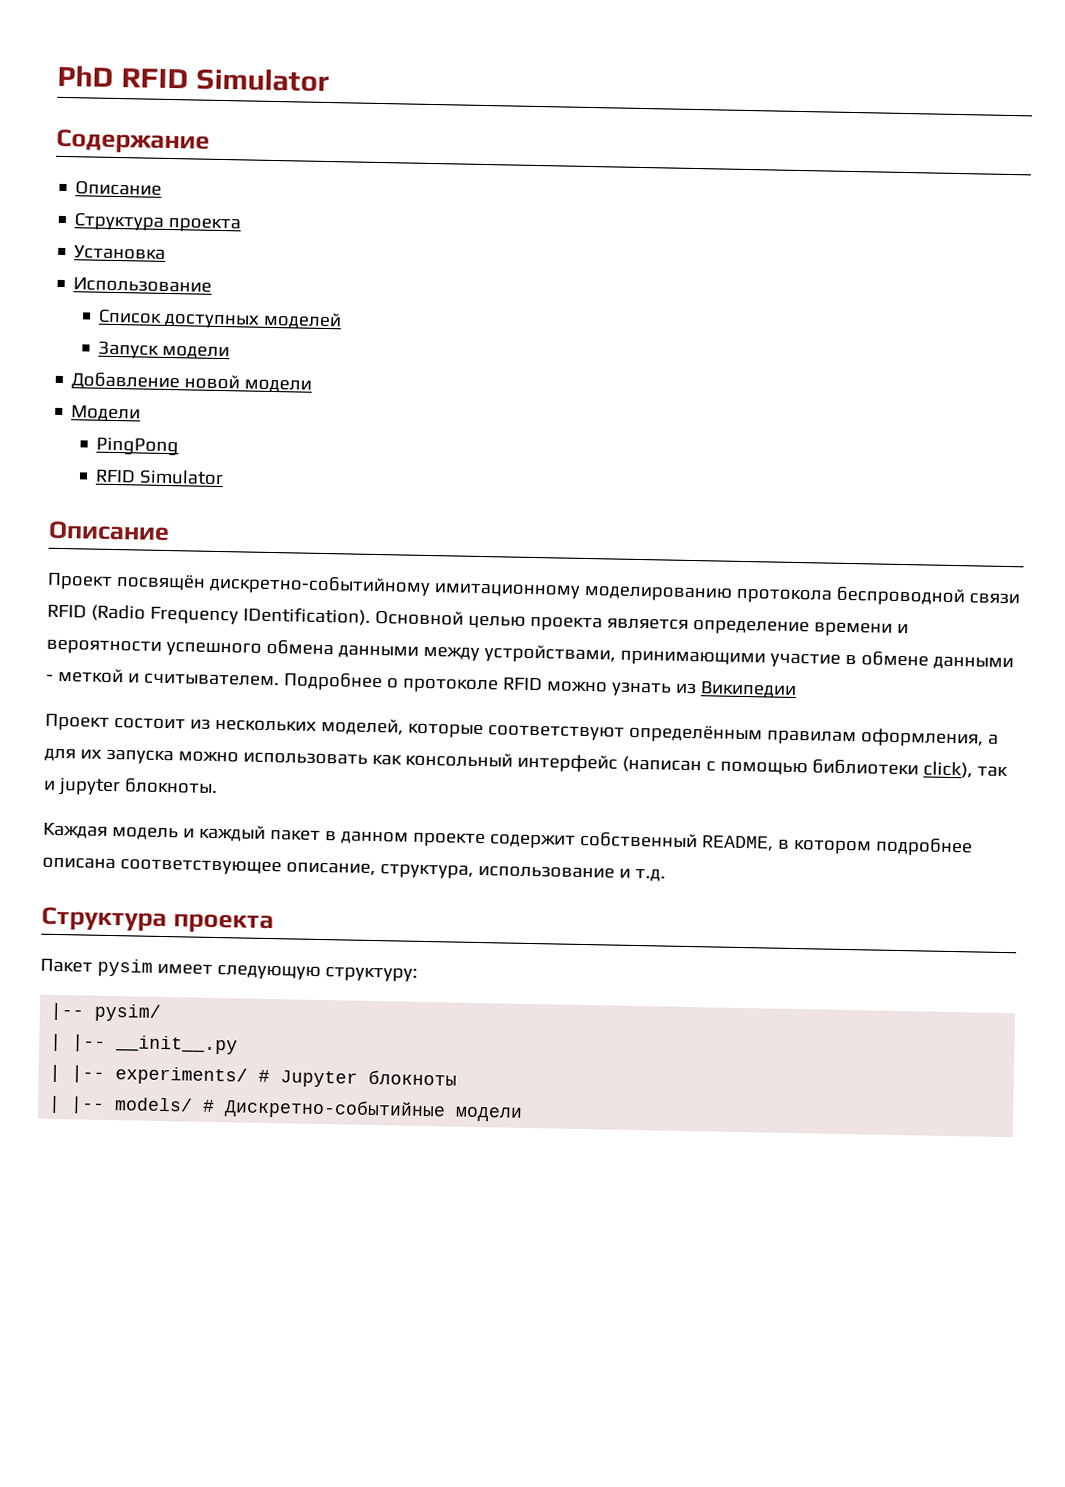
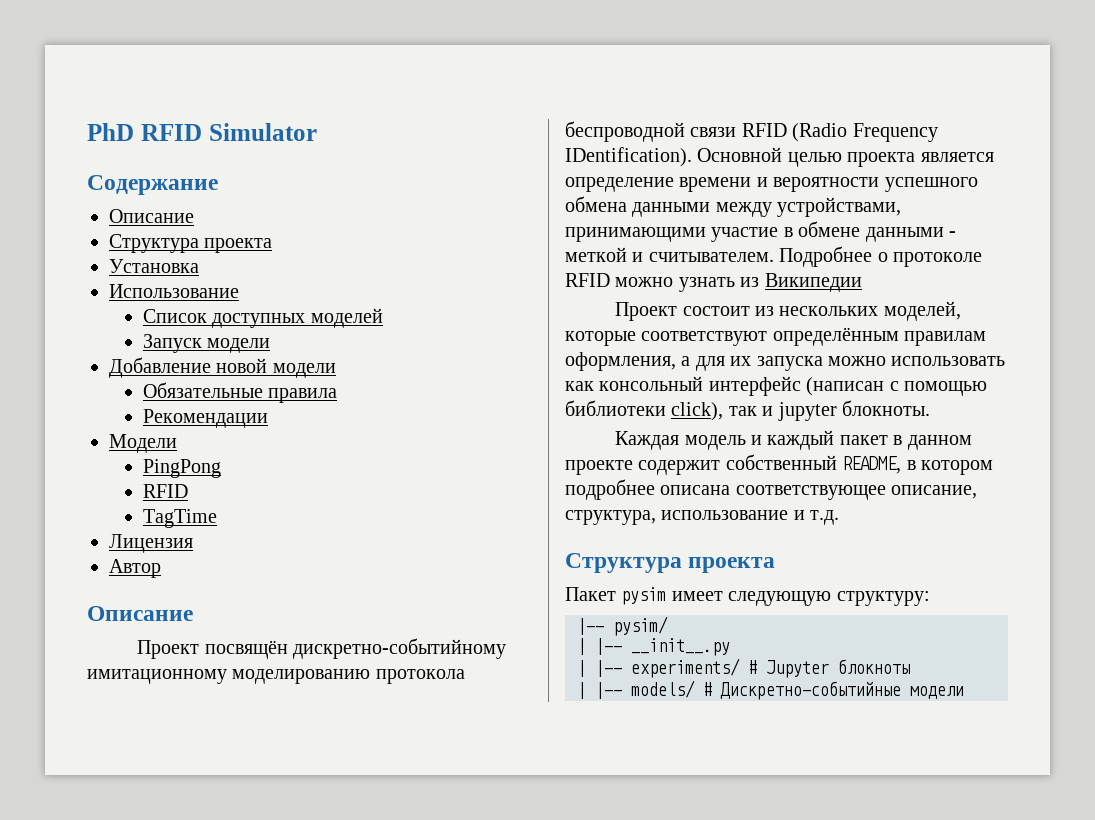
+ Обязательные правила
+ Рекомендации
  PingPong
- RFID Simulator
+ RFID
+ TagTime
+ Лицензия
+ Автор

